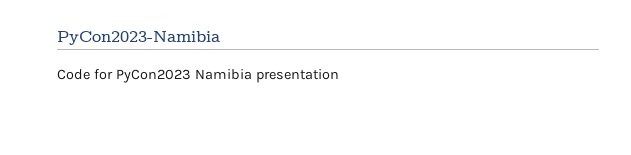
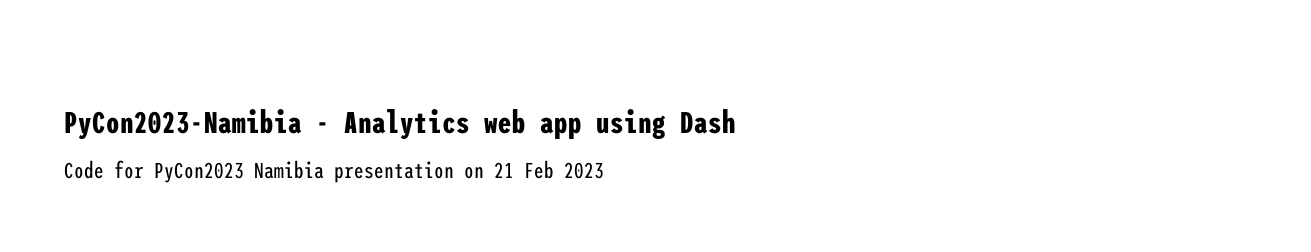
- PyCon2023-Namibia
+ PyCon2023-Namibia - Analytics web app using Dash
- Code for PyCon2023 Namibia presentation
+ Code for PyCon2023 Namibia presentation on 21 Feb 2023

